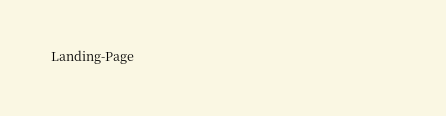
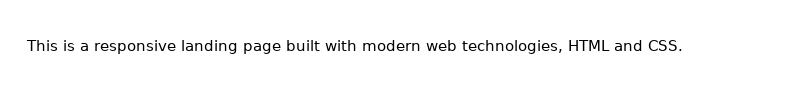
- Landing-Page
+ This is a responsive landing page built with modern web technologies, HTML and CSS.

